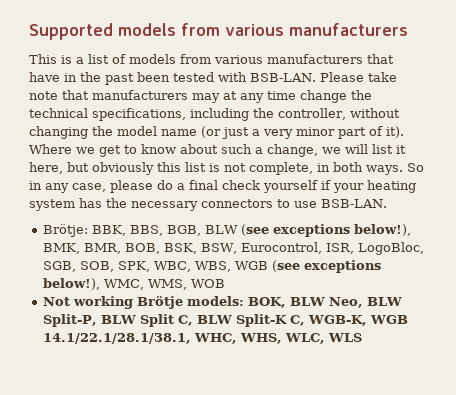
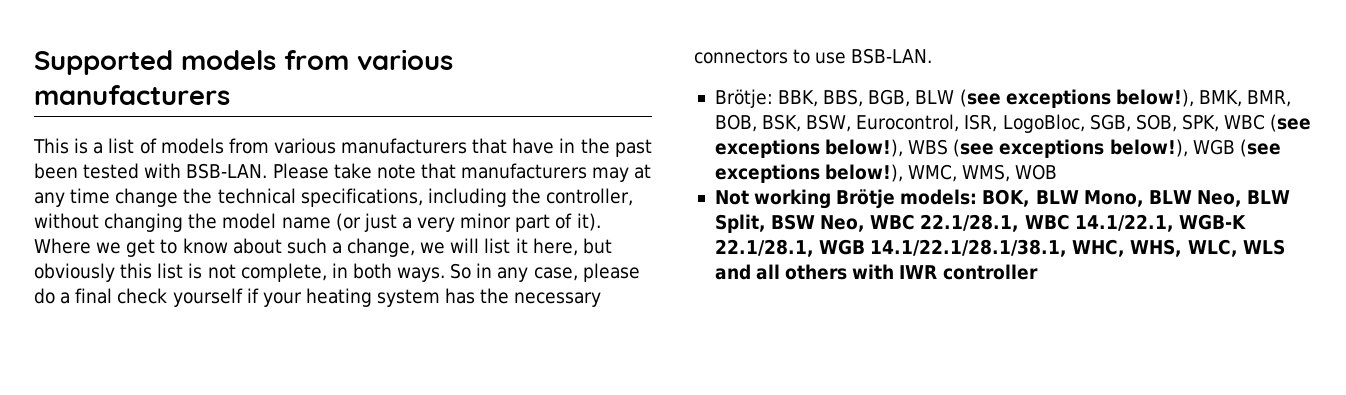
- Brötje: BBK, BBS, BGB, BLW (see exceptions below!), BMK, BMR, BOB, BSK, BSW, Eurocontrol, ISR, LogoBloc, SGB, SOB, SPK, WBC, WBS, WGB (see exceptions below!), WMC, WMS, WOB
+ Brötje: BBK, BBS, BGB, BLW (see exceptions below!), BMK, BMR, BOB, BSK, BSW, Eurocontrol, ISR, LogoBloc, SGB, SOB, SPK, WBC (see exceptions below!), WBS (see exceptions below!), WGB (see exceptions below!), WMC, WMS, WOB
- Not working Brötje models: BOK, BLW Neo, BLW Split-P, BLW Split C, BLW Split-K C, WGB-K, WGB 14.1/22.1/28.1/38.1, WHC, WHS, WLC, WLS
+ Not working Brötje models: BOK, BLW Mono, BLW Neo, BLW Split, BSW Neo, WBC 22.1/28.1, WBC 14.1/22.1, WGB-K 22.1/28.1, WGB 14.1/22.1/28.1/38.1, WHC, WHS, WLC, WLS and all others with IWR controller

